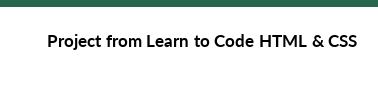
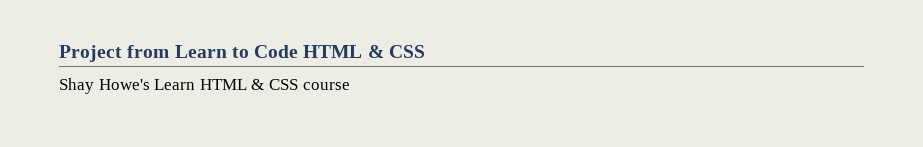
+ Shay Howe's Learn HTML & CSS course

